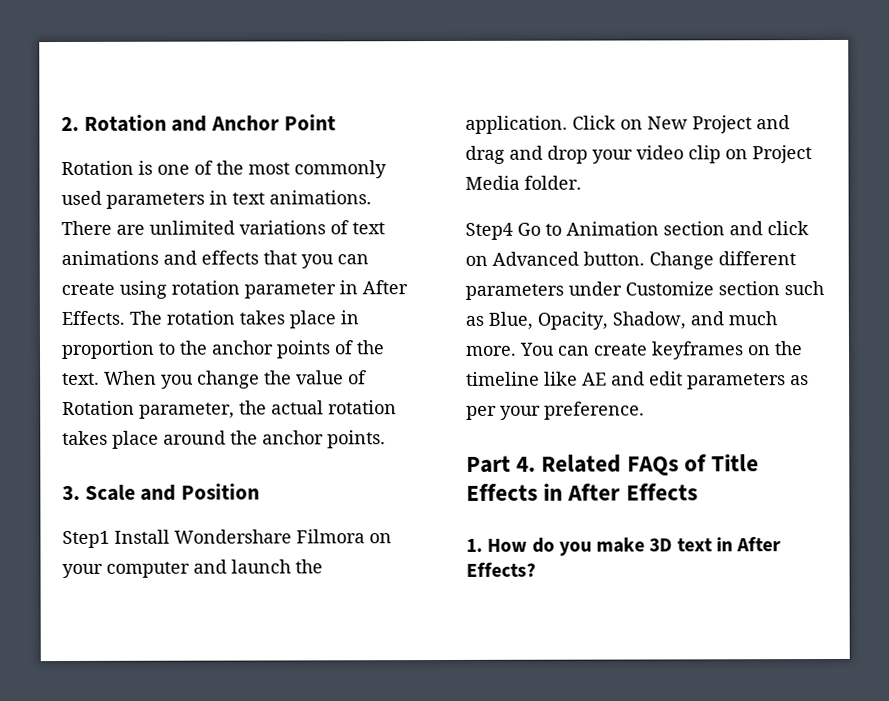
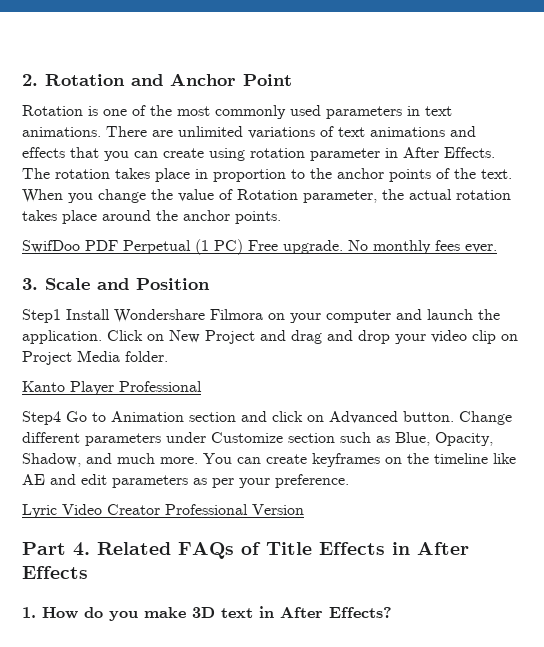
+ SwifDoo PDF Perpetual (1 PC) Free upgrade. No monthly fees ever.
+ Kanto Player Professional
+ Lyric Video Creator Professional Version

